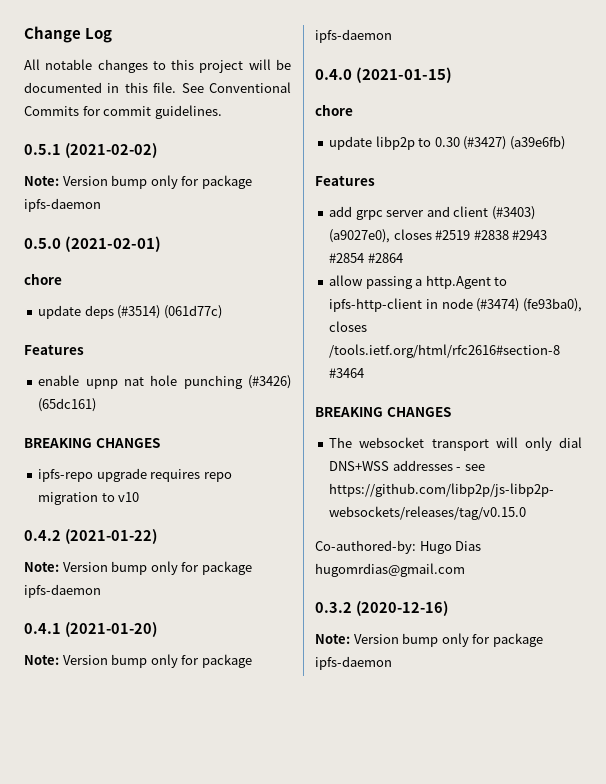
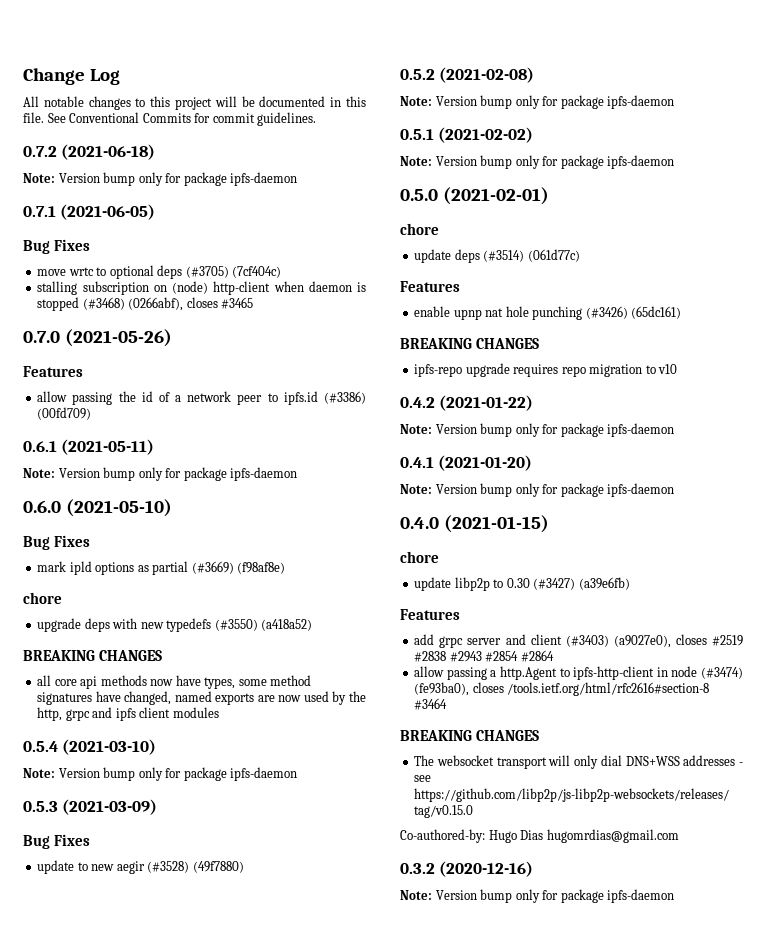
+ 0.7.2 (2021-06-18)
+ Note: Version bump only for package ipfs-daemon
+ 0.7.1 (2021-06-05)
+ Bug Fixes
+ move wrtc to optional deps (#3705) (7cf404c)
+ stalling subscription on (node) http-client when daemon is stopped (#3468) (0266abf), closes #3465
+ 0.7.0 (2021-05-26)
+ Features
+ allow passing the id of a network peer to ipfs.id (#3386) (00fd709)
+ 0.6.1 (2021-05-11)
+ Note: Version bump only for package ipfs-daemon
+ 0.6.0 (2021-05-10)
+ Bug Fixes
+ mark ipld options as partial (#3669) (f98af8e)
+ chore
+ upgrade deps with new typedefs (#3550) (a418a52)
+ BREAKING CHANGES
+ all core api methods now have types, some method signatures have changed, named exports are now used by the http, grpc and ipfs client modules
+ 0.5.4 (2021-03-10)
+ Note: Version bump only for package ipfs-daemon
+ 0.5.3 (2021-03-09)
+ Bug Fixes
+ update to new aegir (#3528) (49f7880)
+ 0.5.2 (2021-02-08)
+ Note: Version bump only for package ipfs-daemon

